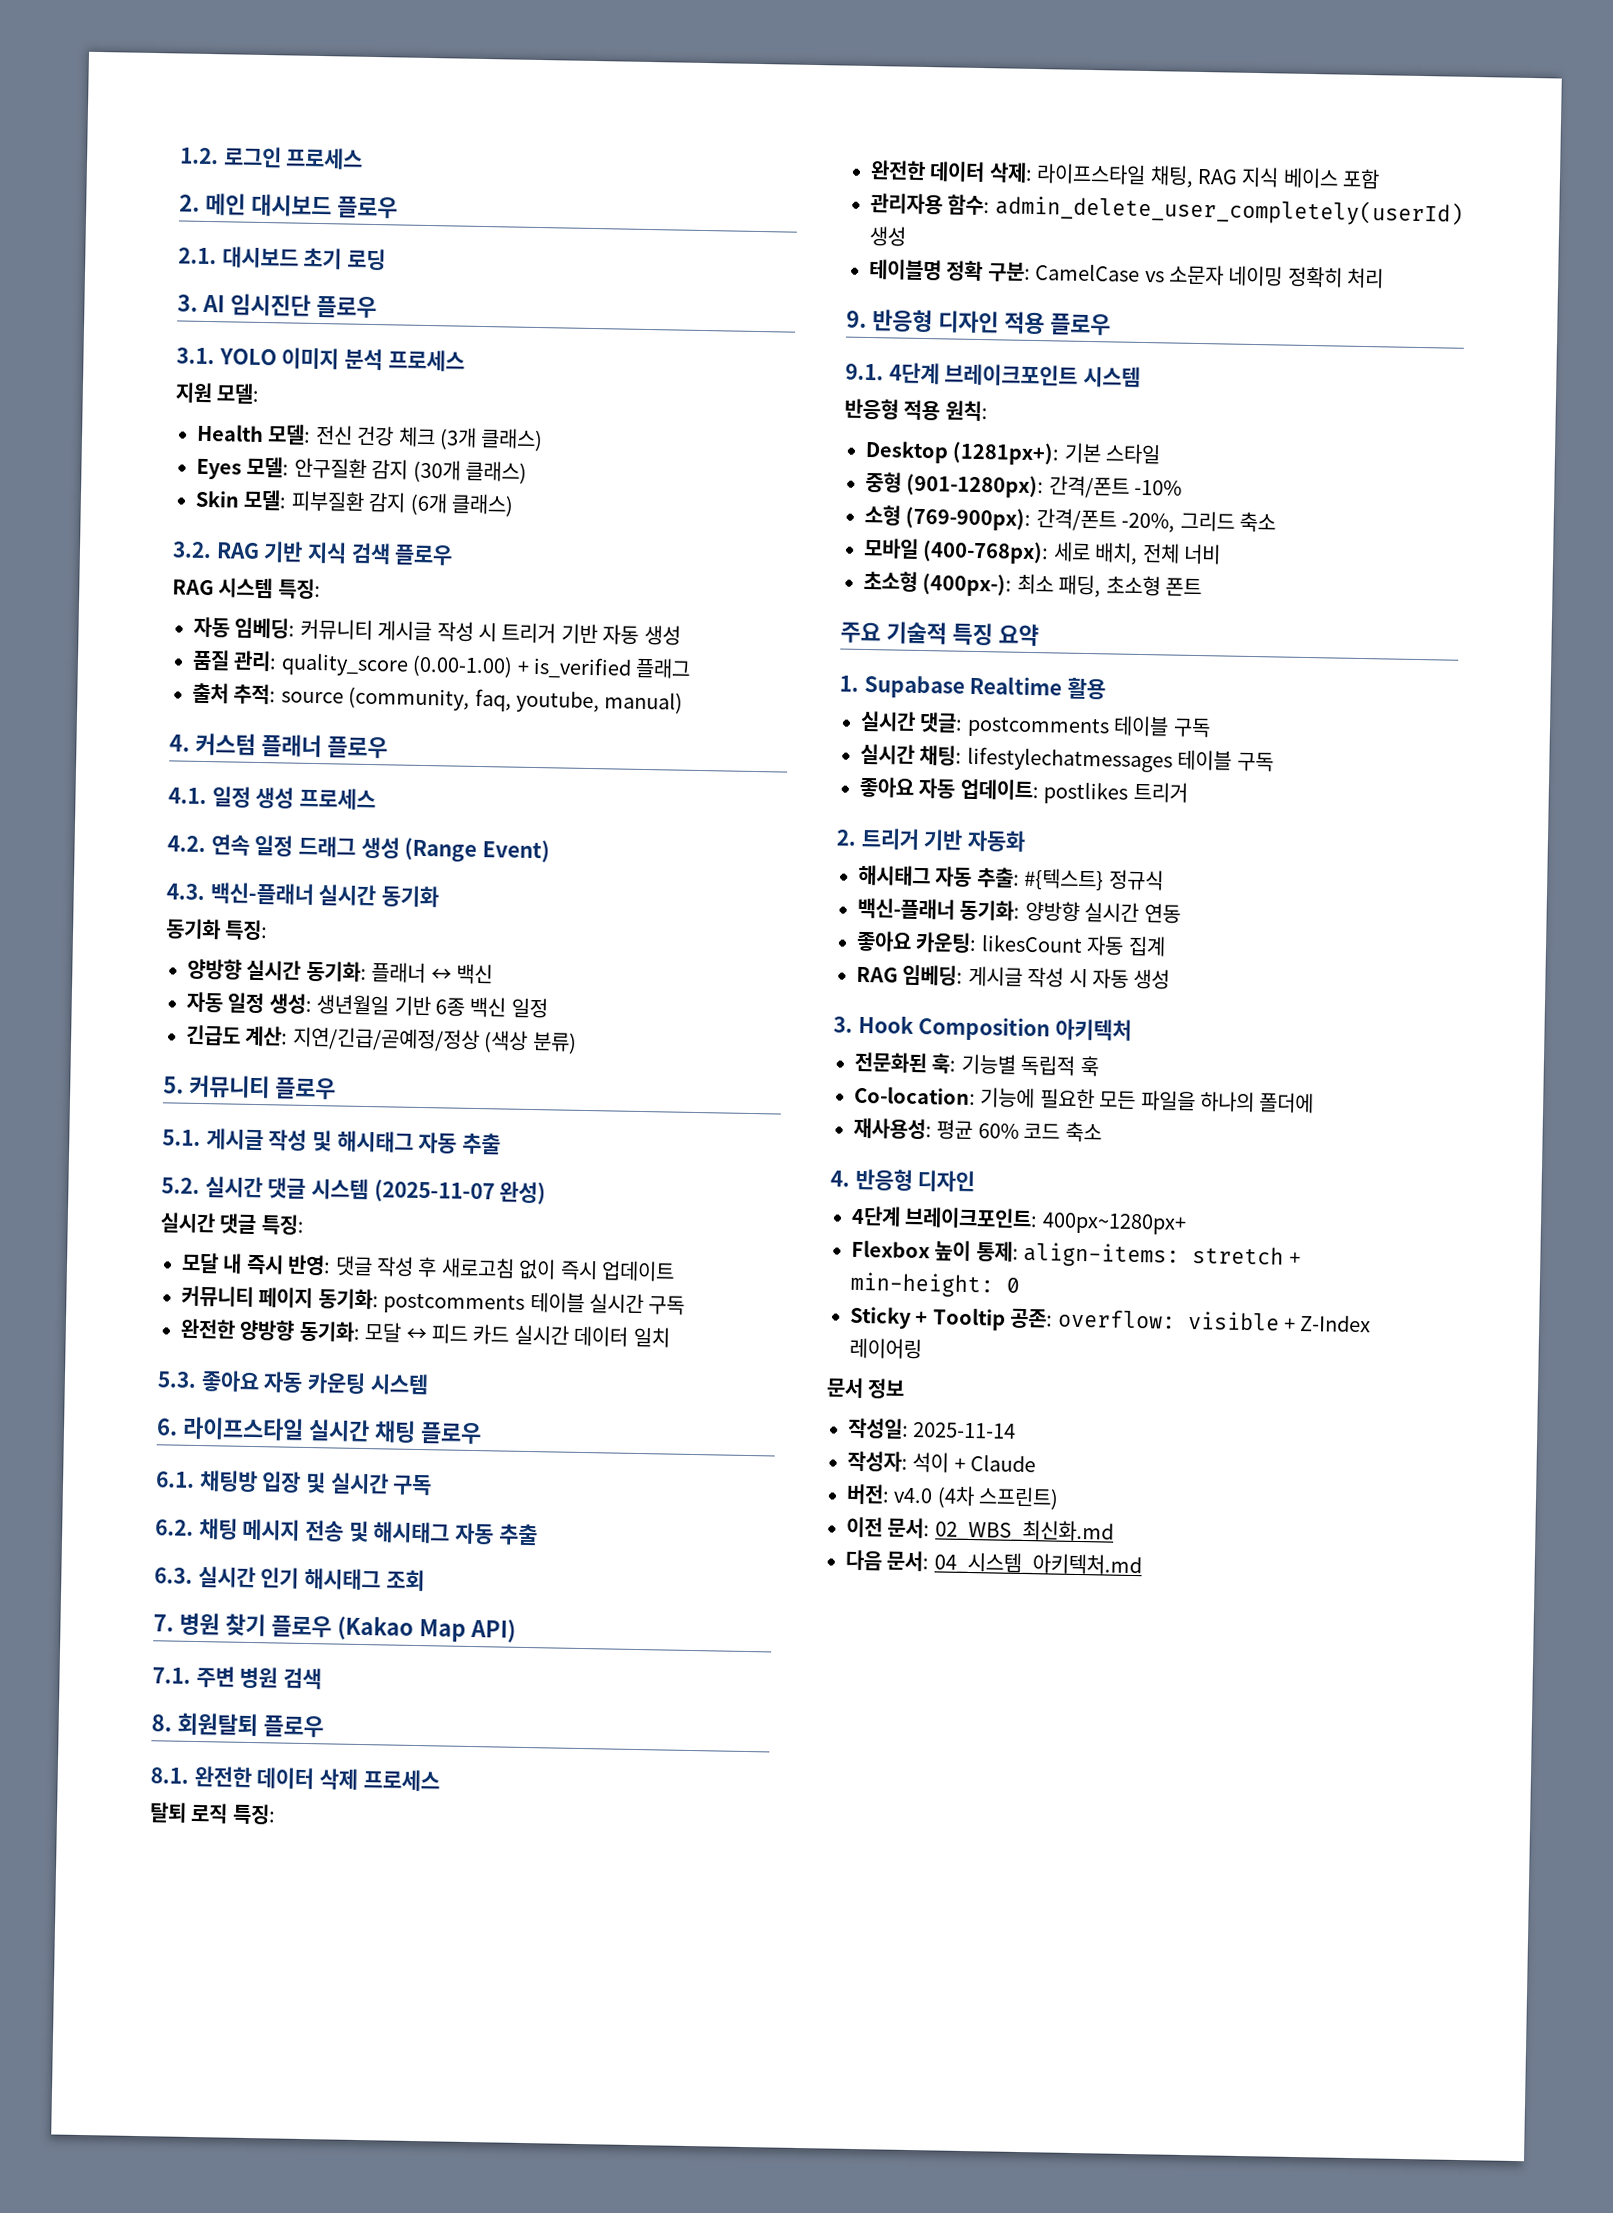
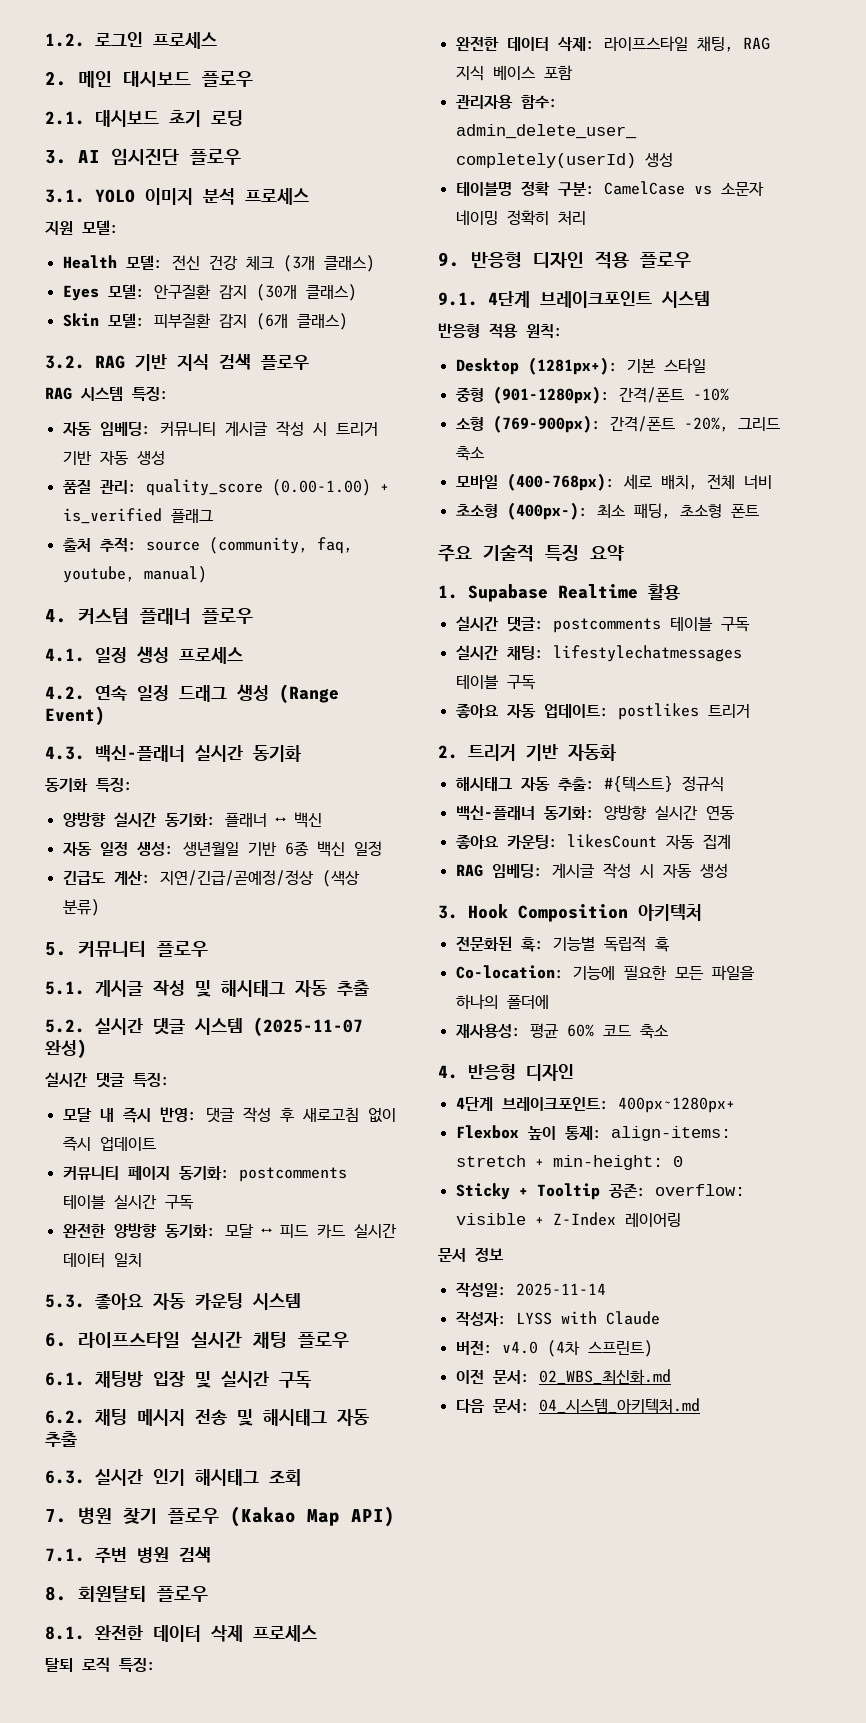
- 작성자: 석이 + Claude
+ 작성자: LYSS with Claude

